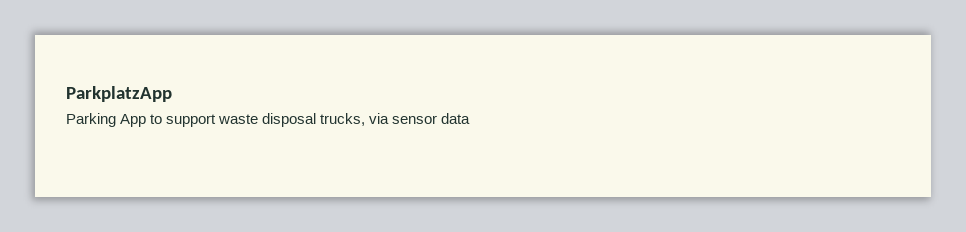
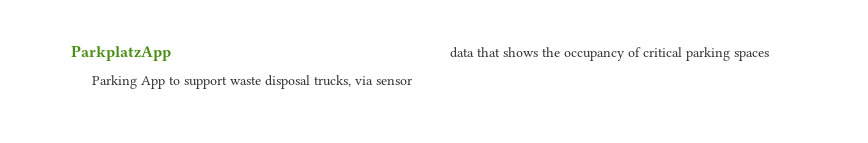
- Parking App to support waste disposal trucks, via sensor data
+ Parking App to support waste disposal trucks, via sensor data that shows the occupancy of critical parking spaces

